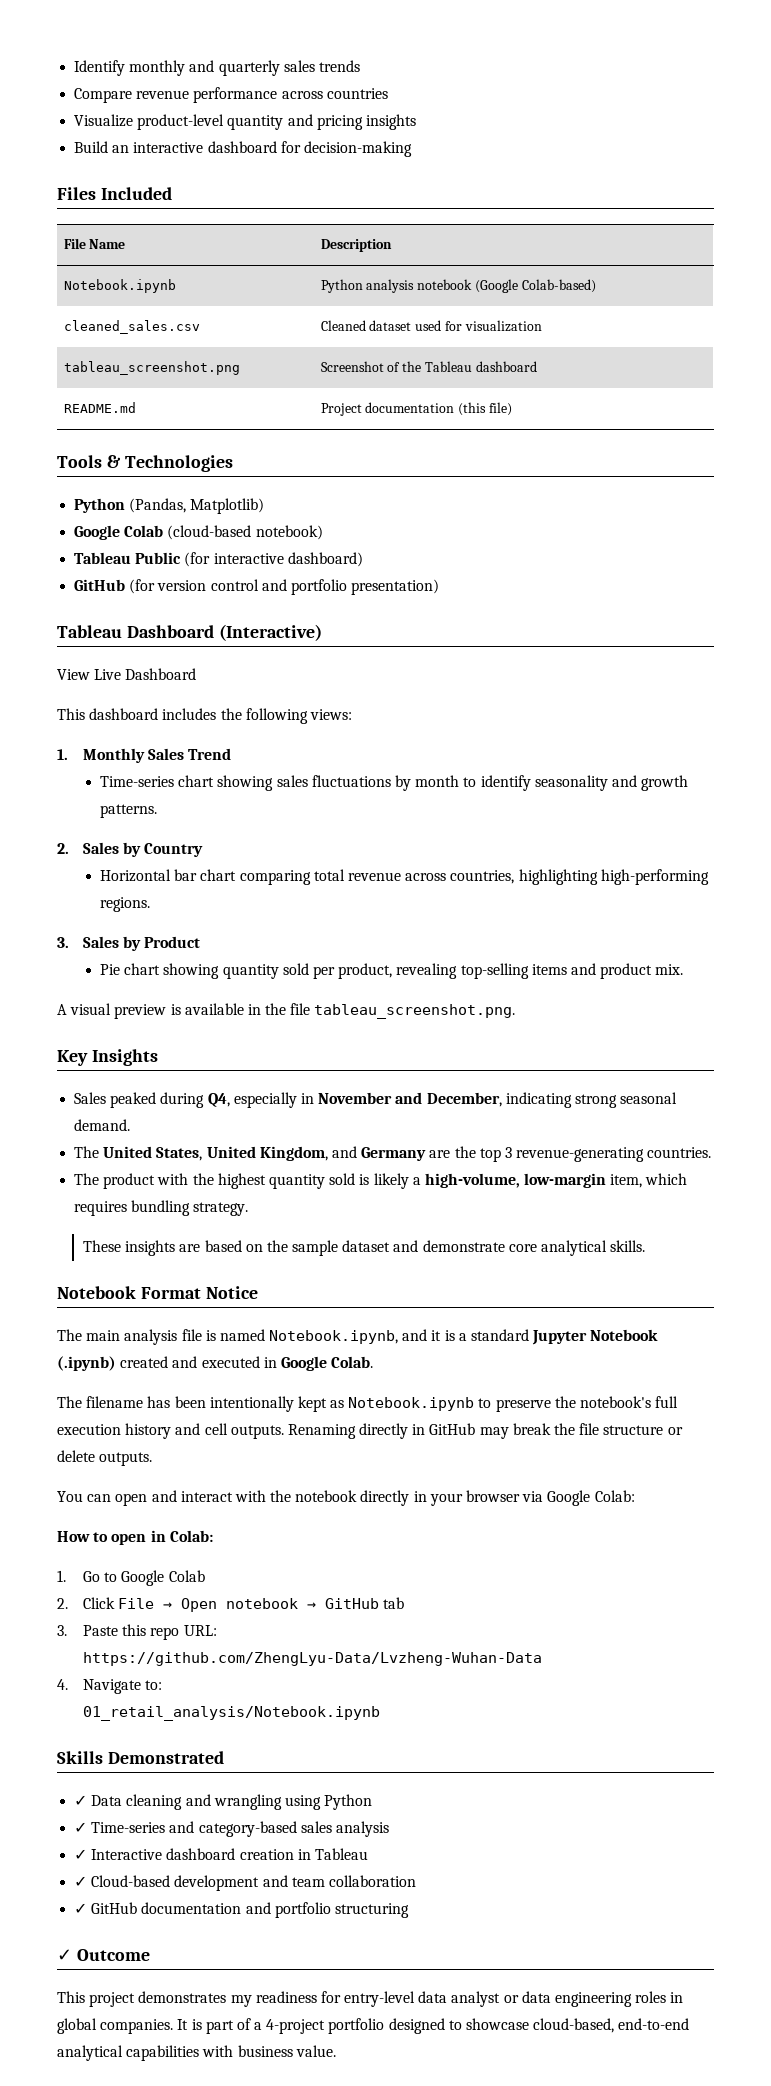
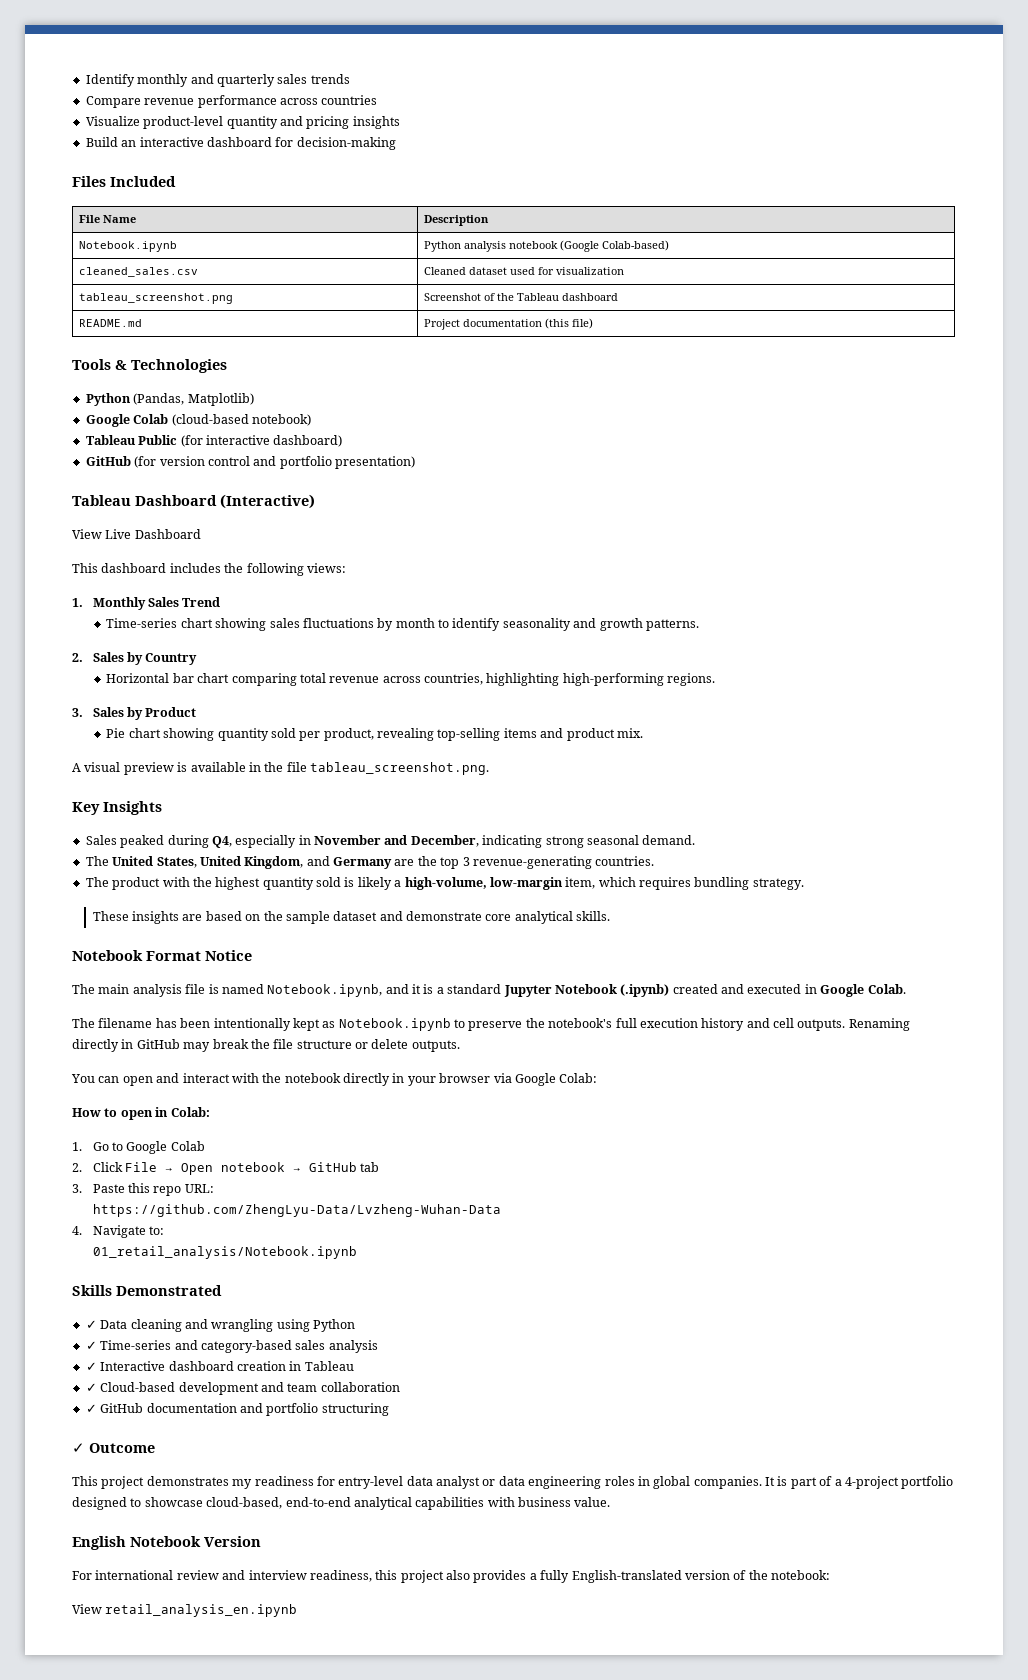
+ English Notebook Version
+ For international review and interview readiness, this project also provides a fully English-translated version of the notebook:
+ View retail_analysis_en.ipynb

